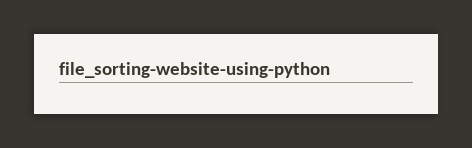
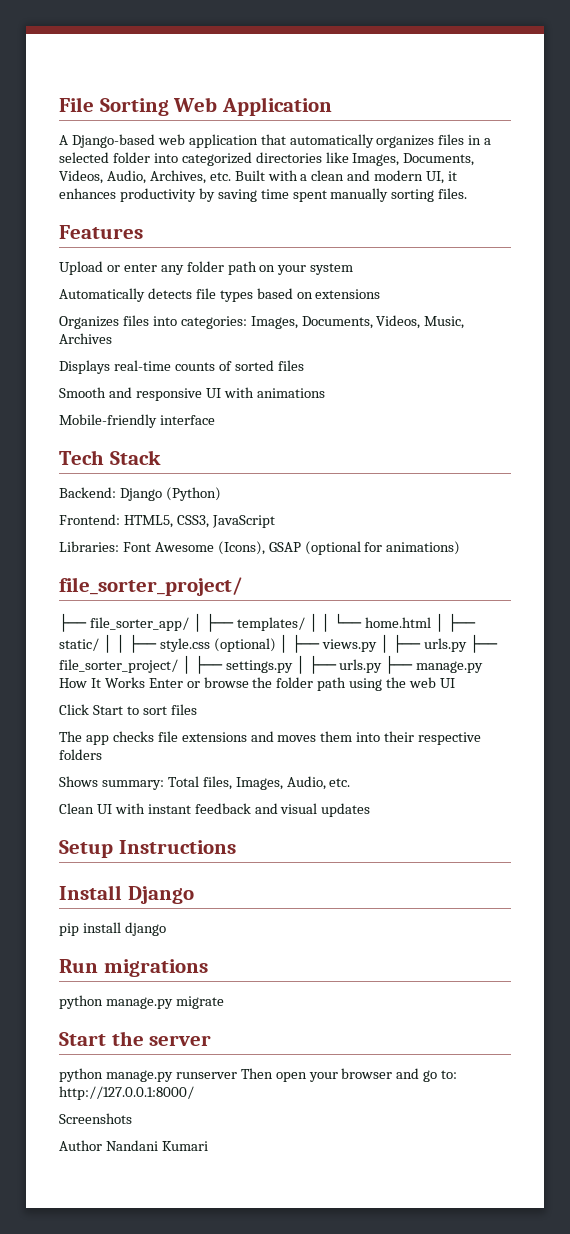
- file_sorting-website-using-python
+ File Sorting Web Application
+ A Django-based web application that automatically organizes files in a selected folder into categorized directories like Images, Documents, Videos, Audio, Archives, etc. Built with a clean and modern UI, it enhances productivity by saving time spent manually sorting files.
+ Features
+ Upload or enter any folder path on your system
+ Automatically detects file types based on extensions
+ Organizes files into categories: Images, Documents, Videos, Music, Archives
+ Displays real-time counts of sorted files
+ Smooth and responsive UI with animations
+ Mobile-friendly interface
+ Tech Stack
+ Backend: Django (Python)
+ Frontend: HTML5, CSS3, JavaScript
+ Libraries: Font Awesome (Icons), GSAP (optional for animations)
+ file_sorter_project/
+ ├── file_sorter_app/ │ ├── templates/ │ │ └── home.html │ ├── static/ │ │ ├── style.css (optional) │ ├── views.py │ ├── urls.py ├── file_sorter_project/ │ ├── settings.py │ ├── urls.py ├── manage.py How It Works Enter or browse the folder path using the web UI
+ Click Start to sort files
+ The app checks file extensions and moves them into their respective folders
+ Shows summary: Total files, Images, Audio, etc.
+ Clean UI with instant feedback and visual updates
+ Setup Instructions
+ Install Django
+ pip install django
+ Run migrations
+ python manage.py migrate
+ Start the server
+ python manage.py runserver Then open your browser and go to: http://127.0.0.1:8000/
+ Screenshots
+ Author Nandani Kumari

